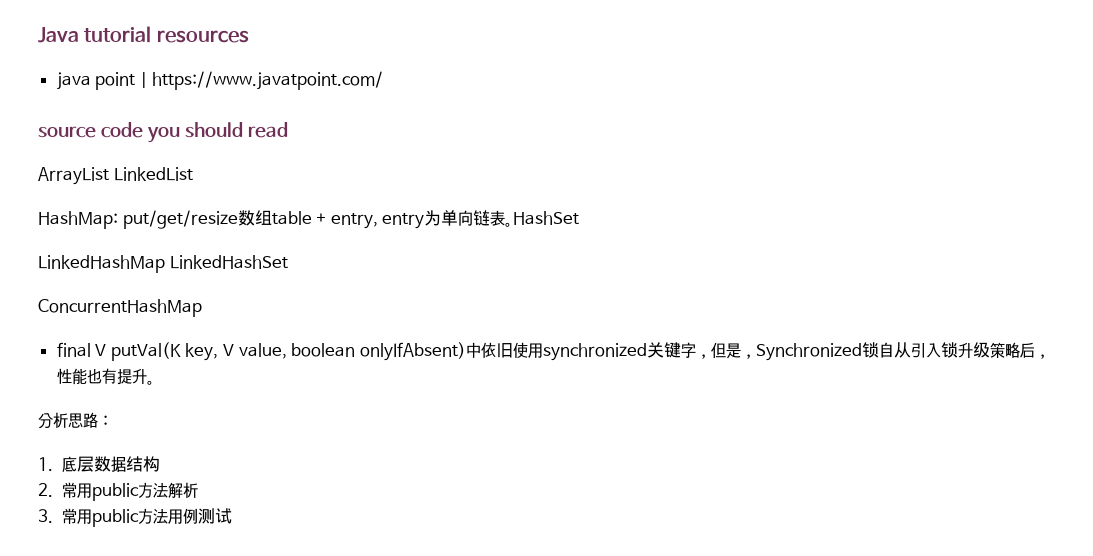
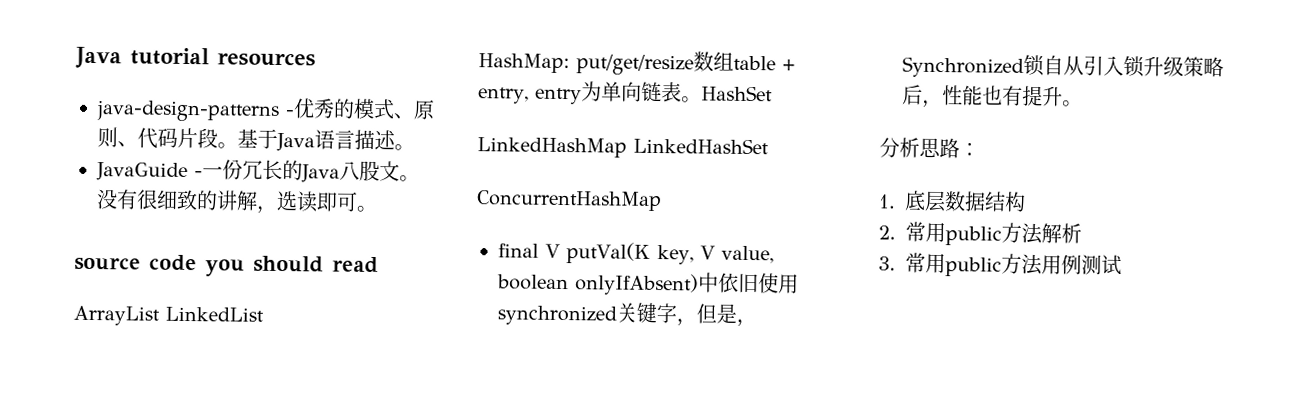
- java point | https://www.javatpoint.com/
+ java-design-patterns -优秀的模式、原则、代码片段。基于Java语言描述。
+ JavaGuide -一份冗长的Java八股文。没有很细致的讲解，选读即可。

